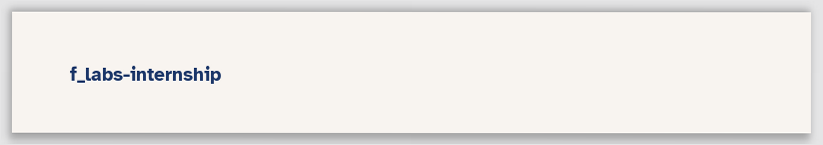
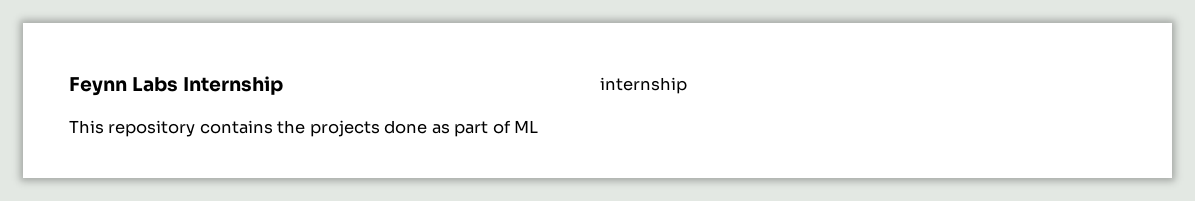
- f_labs-internship
+ Feynn Labs Internship
+ This repository contains the projects done as part of ML internship

